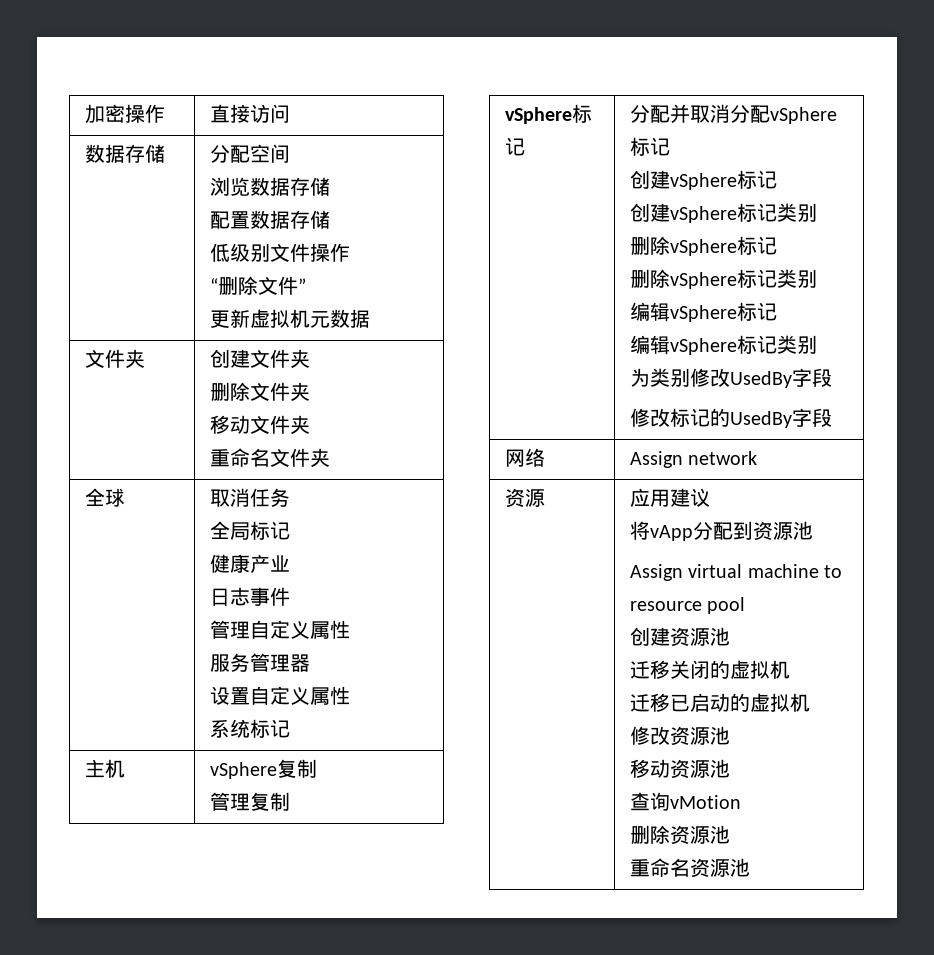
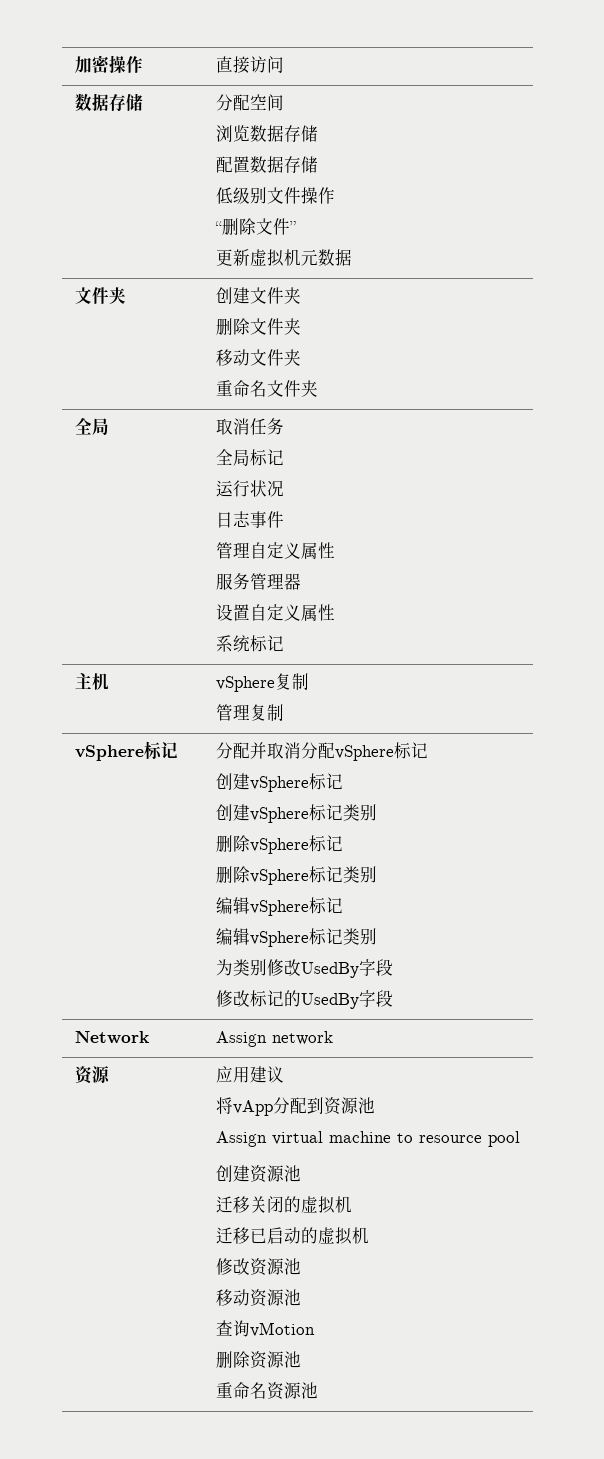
- 全球 | 取消任务
+ 全局 | 取消任务
  全局标记
- 健康产业
+ 运行状况
- 网络 | Assign network
+ Network | Assign network

